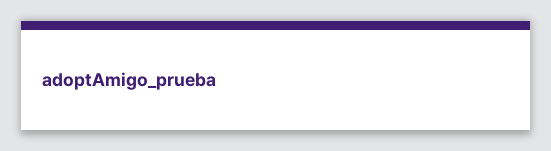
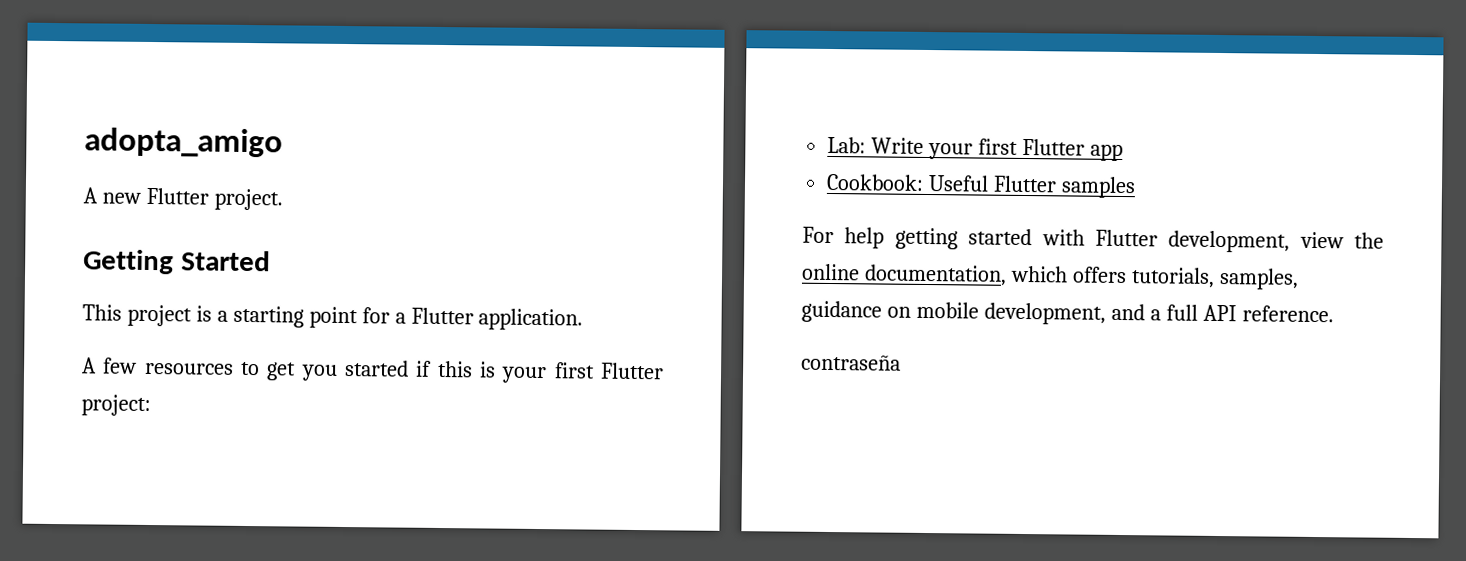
- adoptAmigo_prueba
+ adopta_amigo
+ A new Flutter project.
+ Getting Started
+ This project is a starting point for a Flutter application.
+ A few resources to get you started if this is your first Flutter project:
+ Lab: Write your first Flutter app
+ Cookbook: Useful Flutter samples
+ For help getting started with Flutter development, view the online documentation, which offers tutorials, samples, guidance on mobile development, and a full API reference.
+ contraseña

